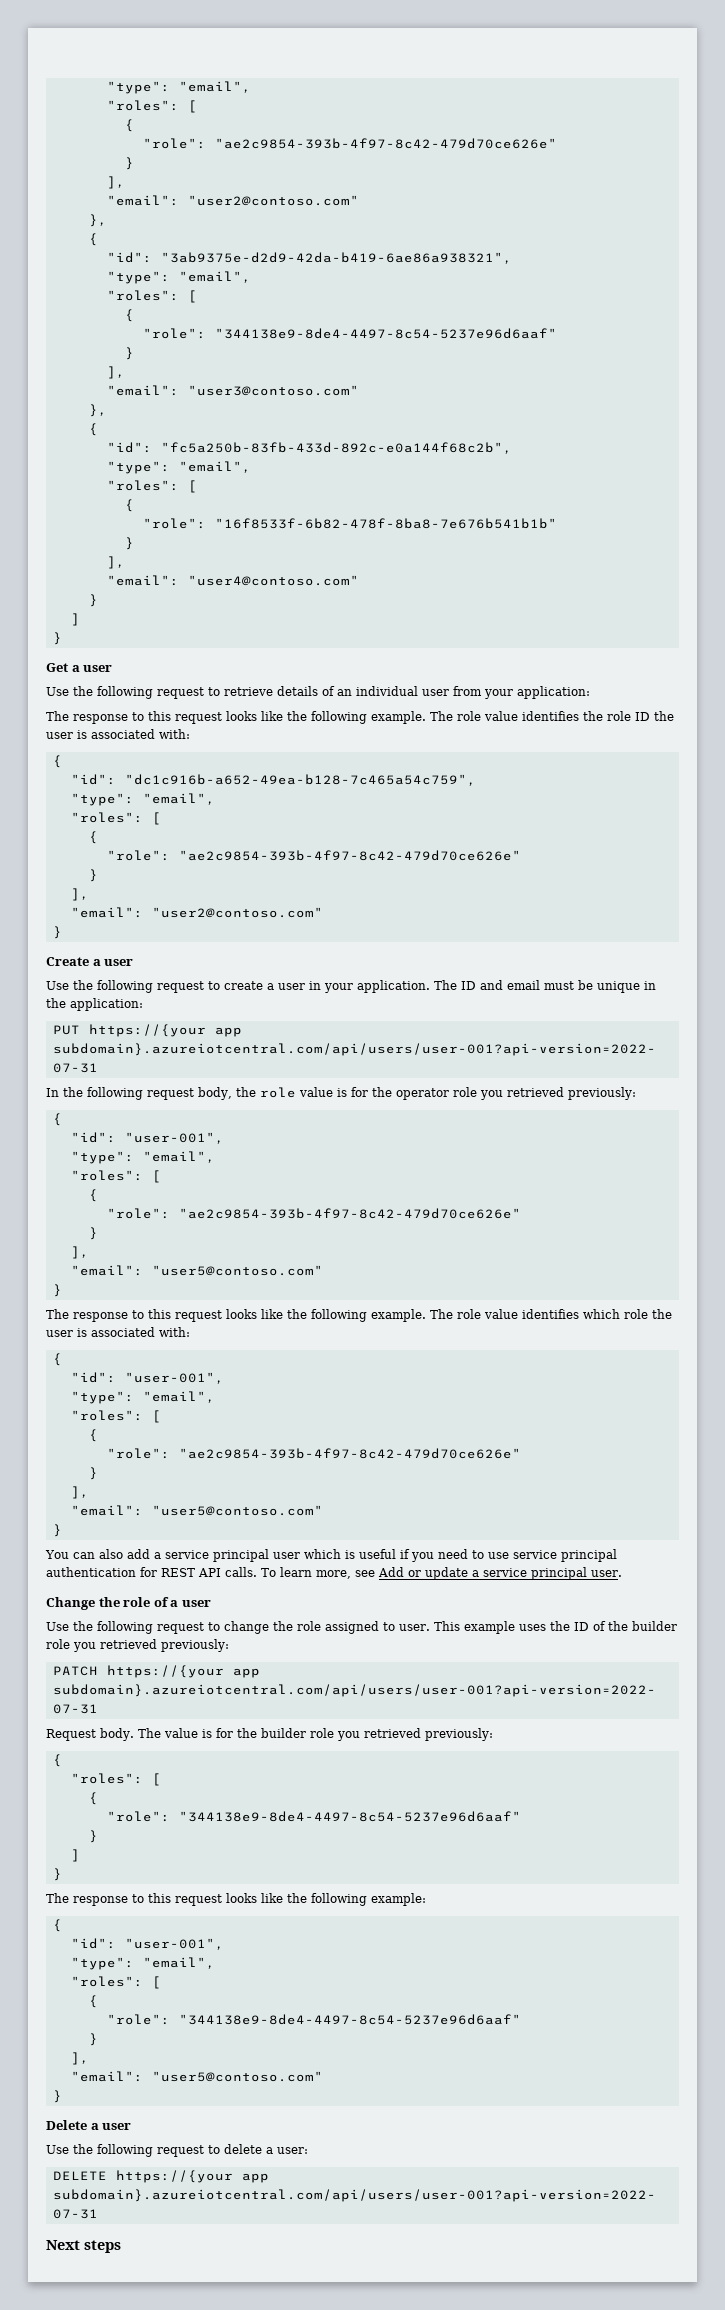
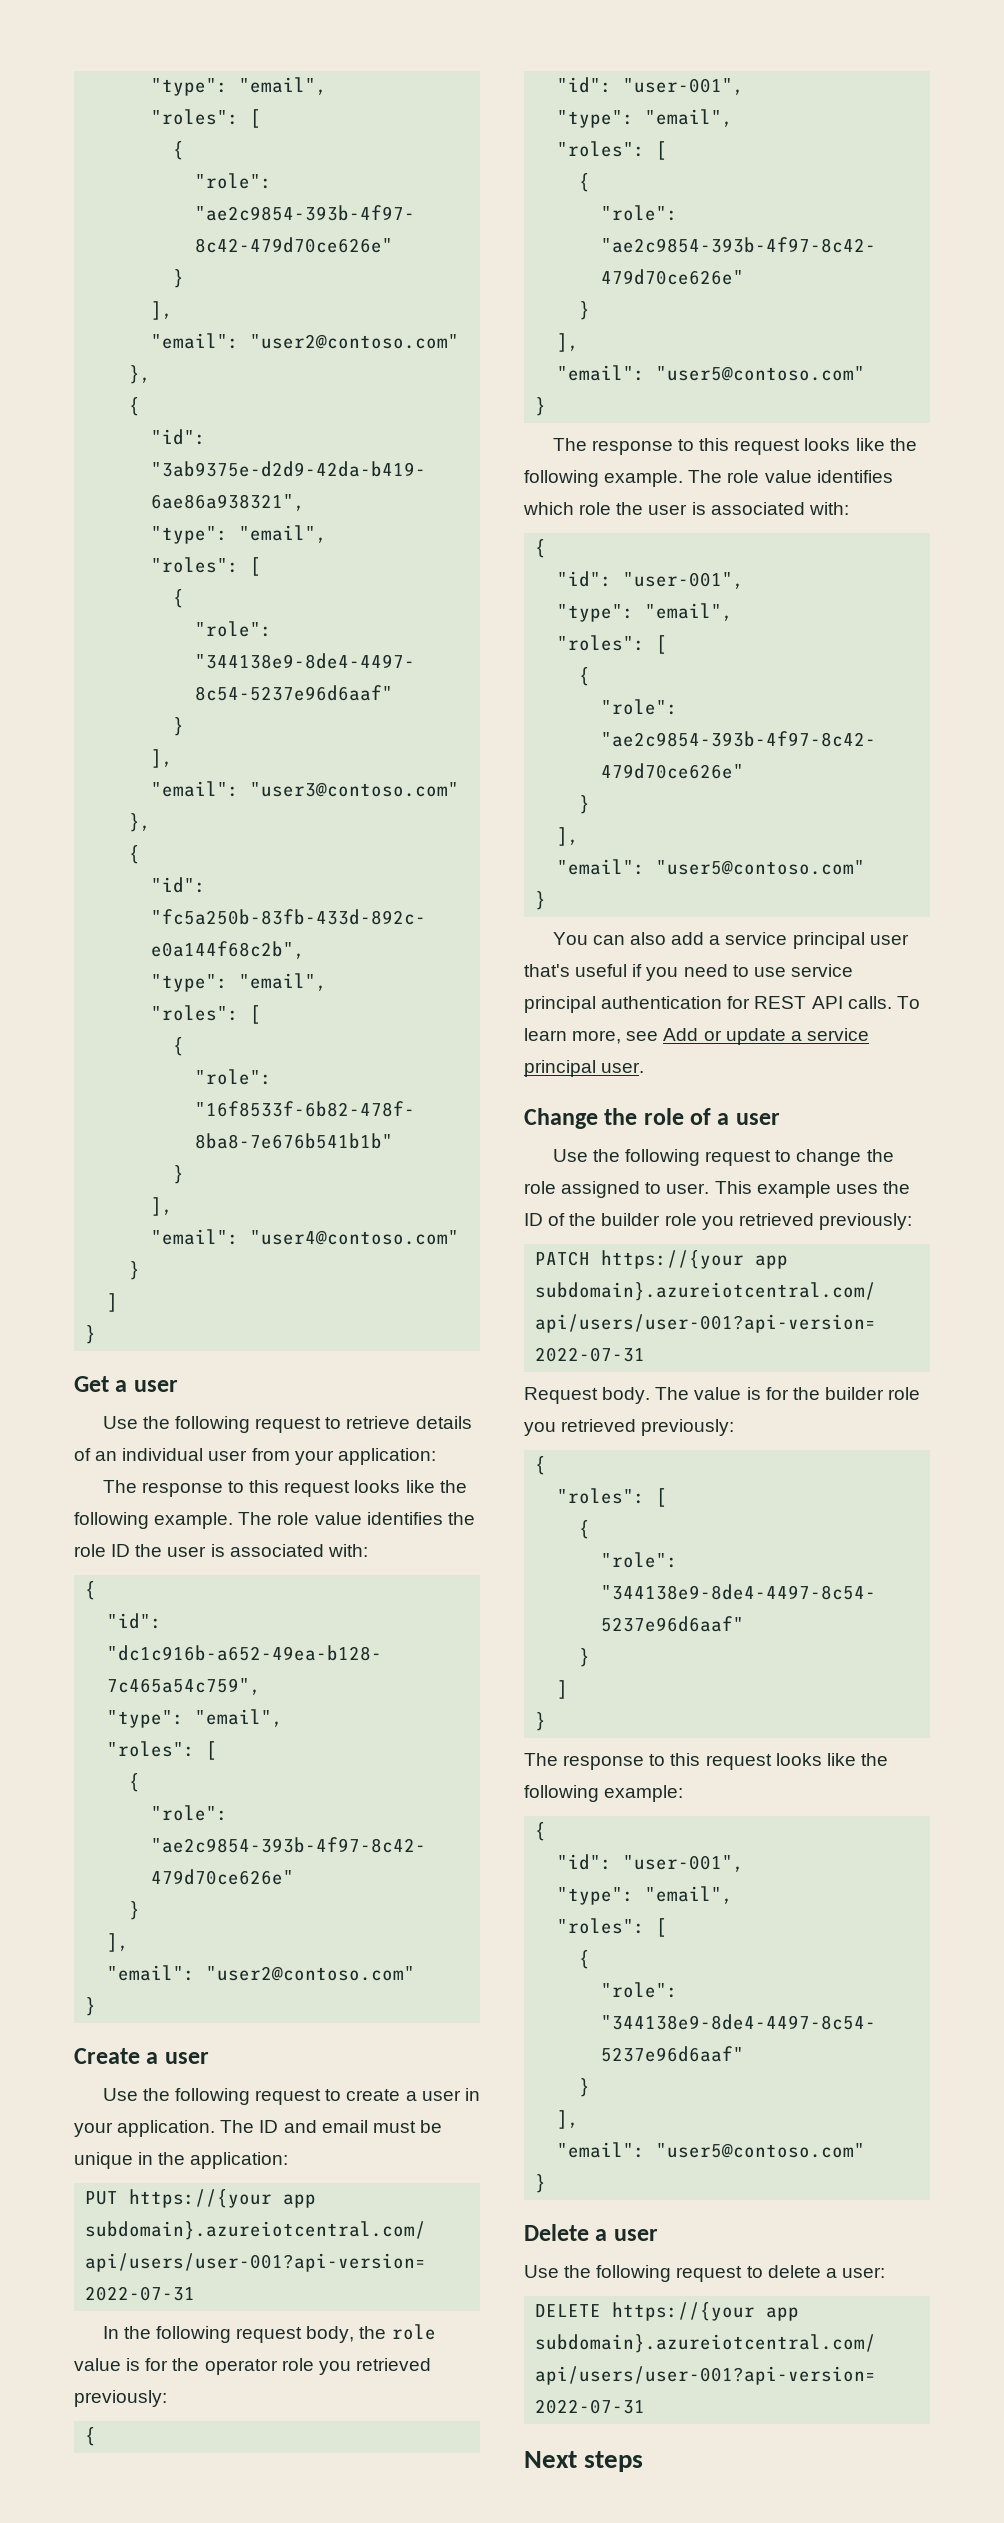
- You can also add a service principal user which is useful if you need to use service principal authentication for REST API calls.
+ You can also add a service principal user that's useful if you need to use service principal authentication for REST API calls.

